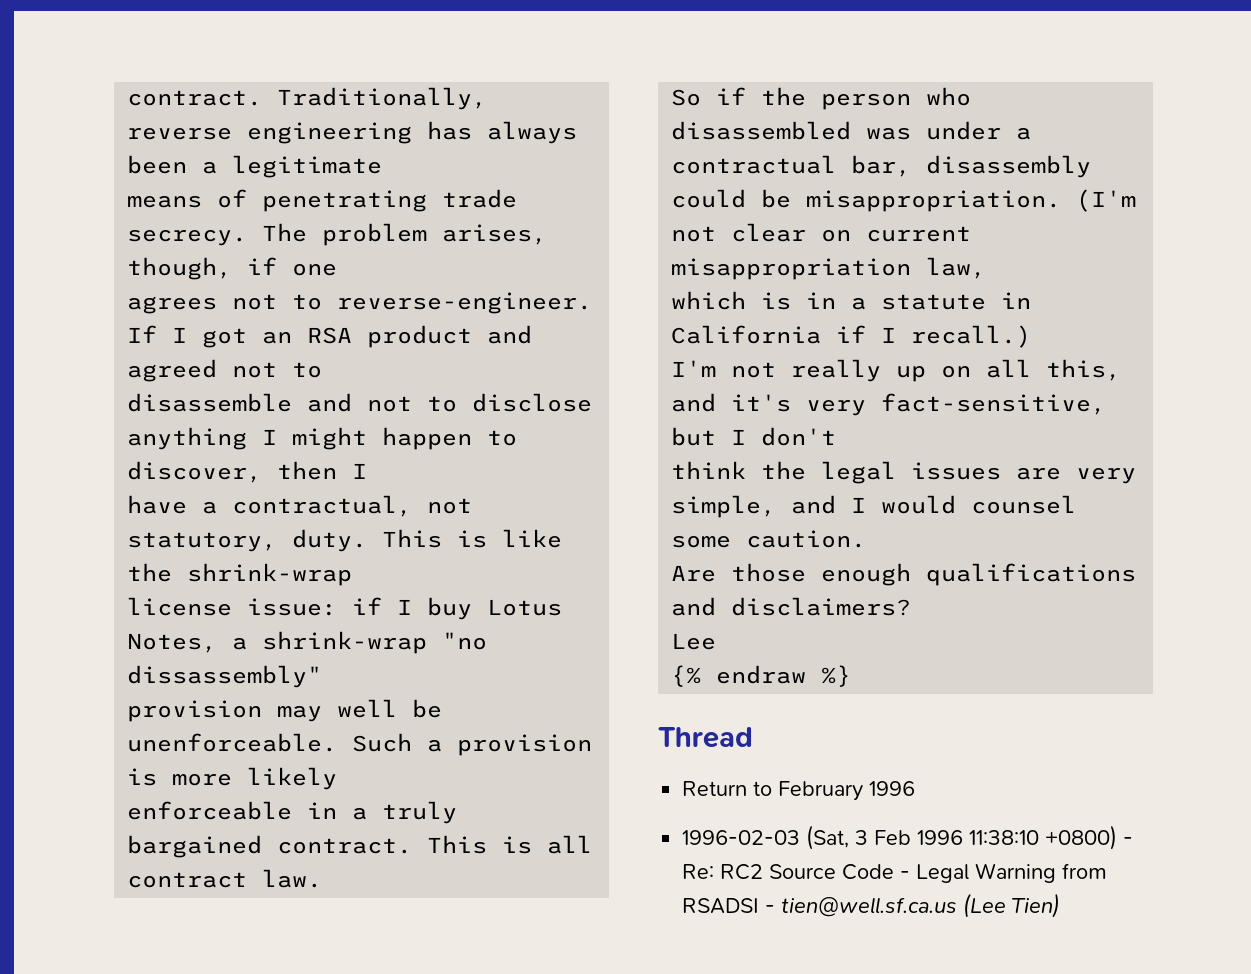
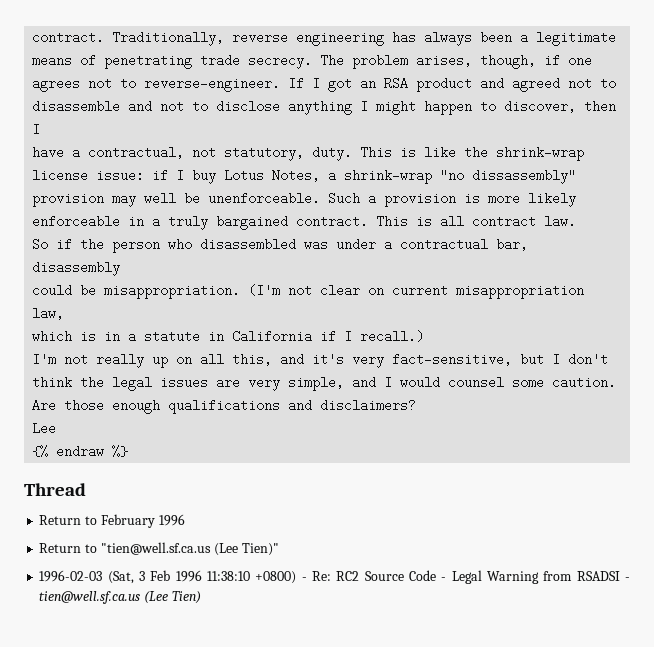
+ Return to "tien@well.sf.ca.us (Lee Tien)"

